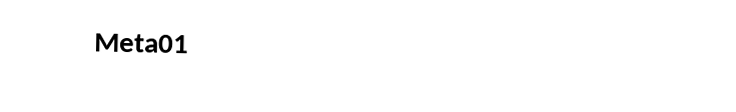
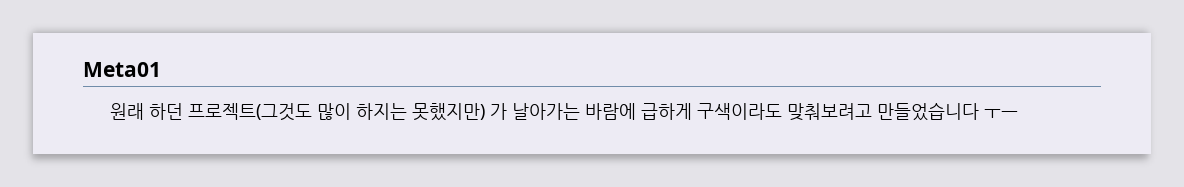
+ 원래 하던 프로젝트(그것도 많이 하지는 못했지만) 가 날아가는 바람에 급하게 구색이라도 맞춰보려고 만들었습니다 ㅜㅡ

